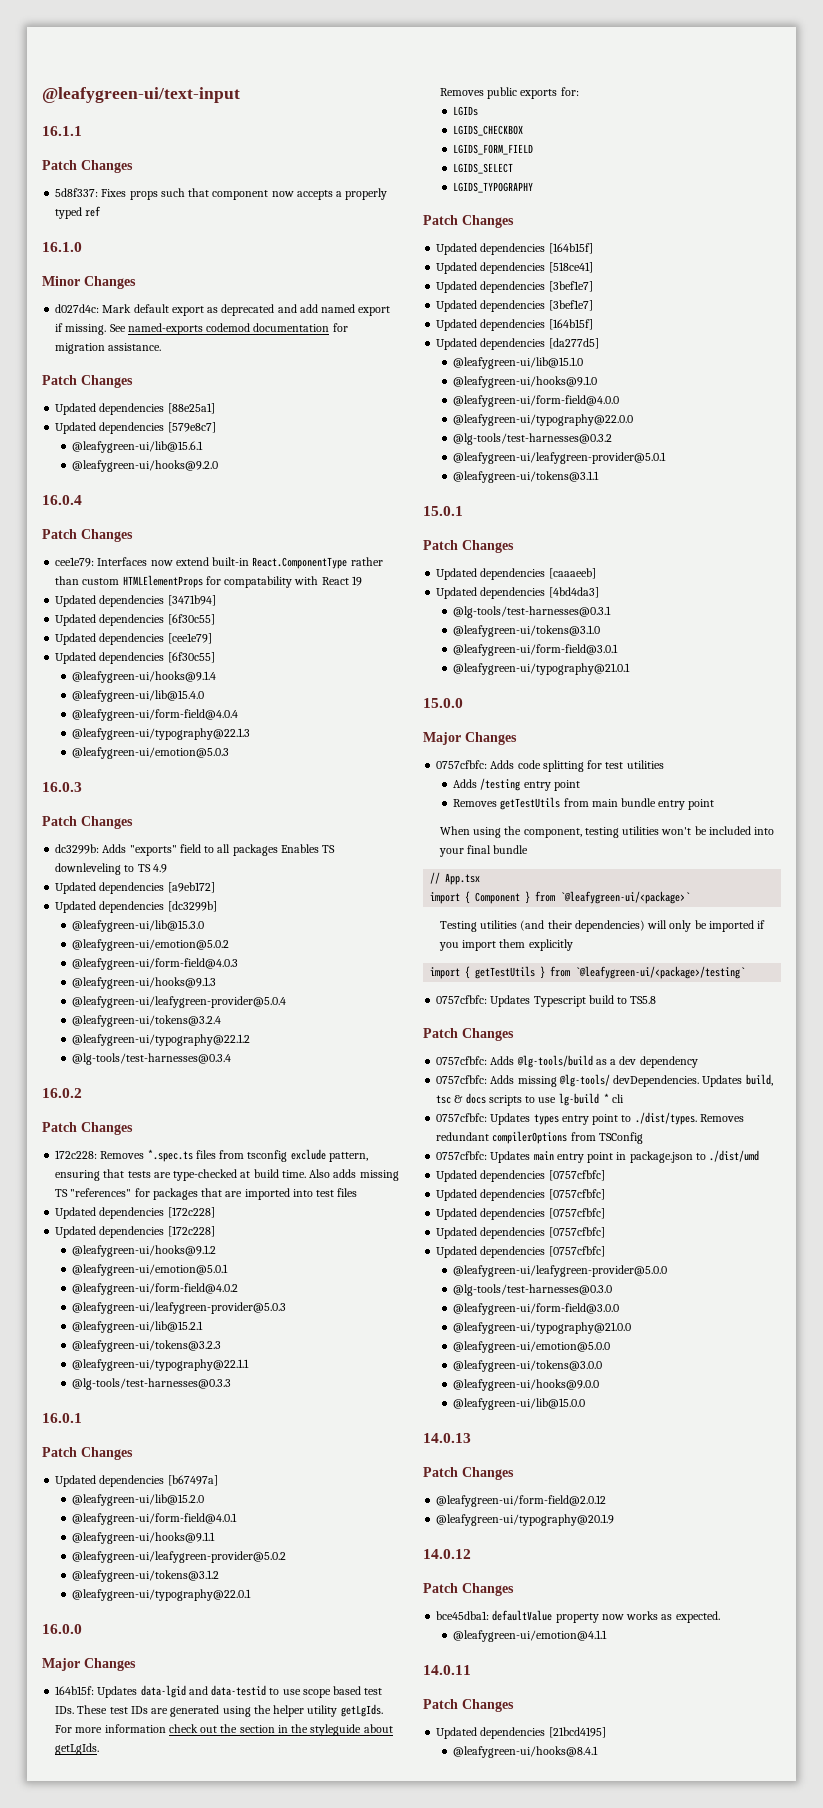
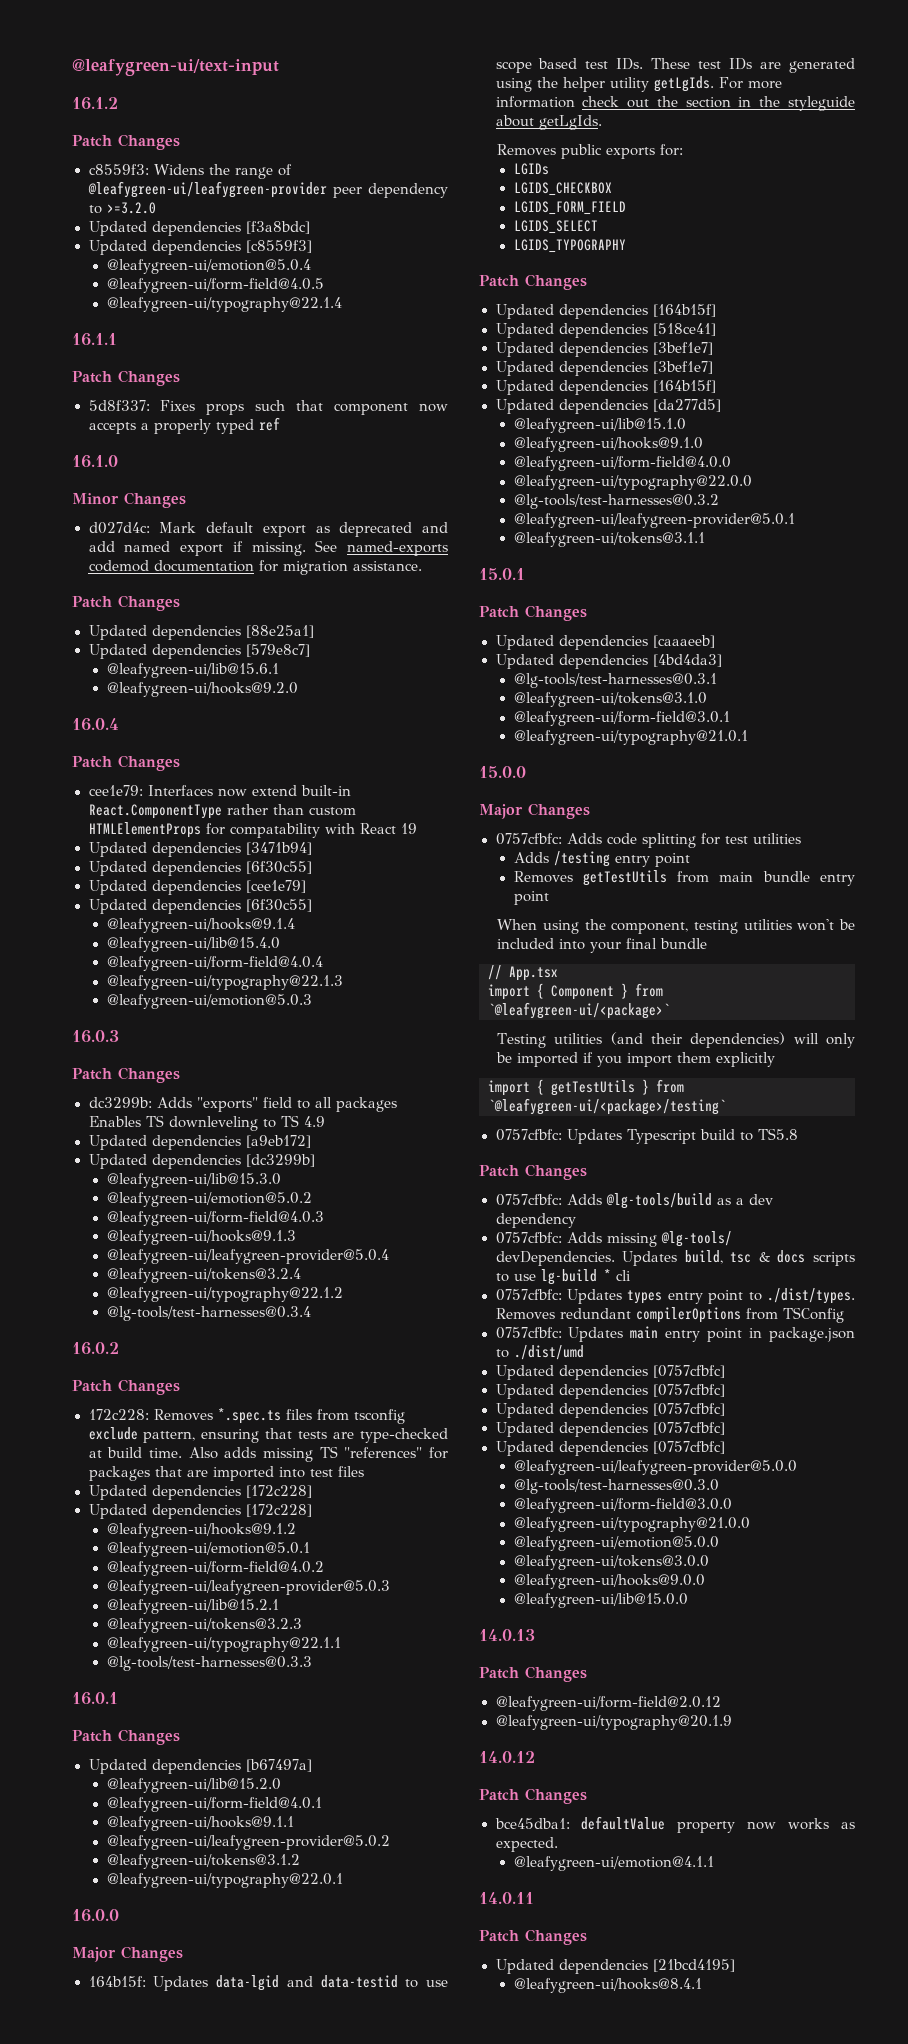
+ 16.1.2
+ Patch Changes
+ c8559f3: Widens the range of @leafygreen-ui/leafygreen-provider peer dependency to >=3.2.0
+ Updated dependencies [f3a8bdc]
+ Updated dependencies [c8559f3]
+ @leafygreen-ui/emotion@5.0.4
+ @leafygreen-ui/form-field@4.0.5
+ @leafygreen-ui/typography@22.1.4

